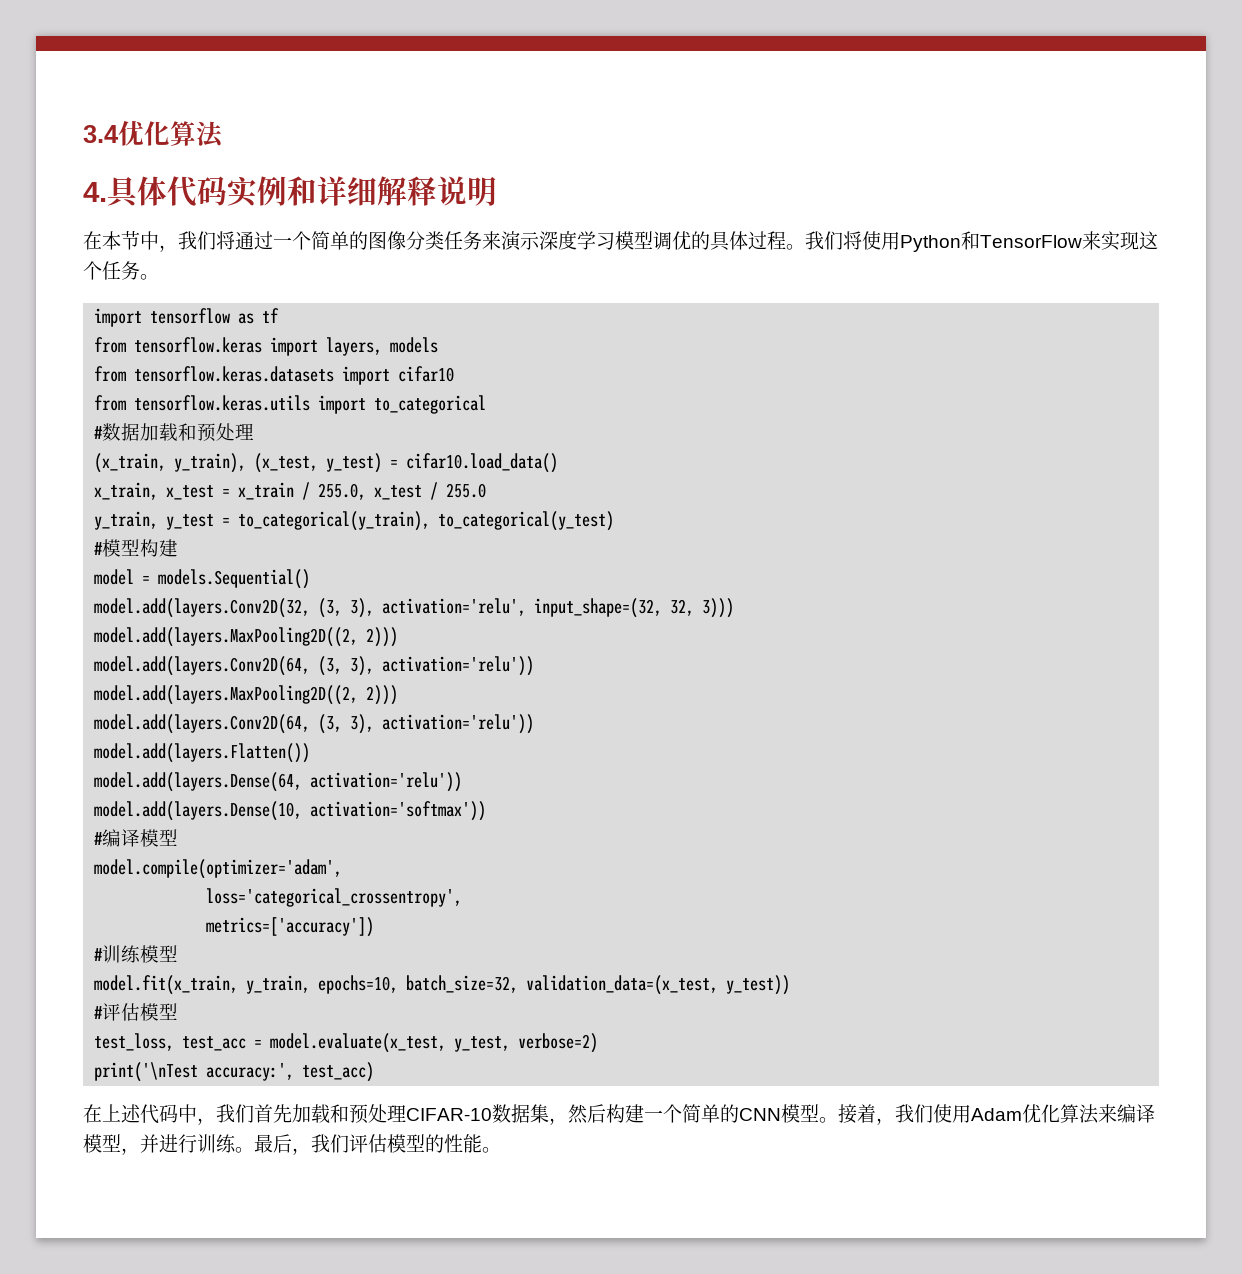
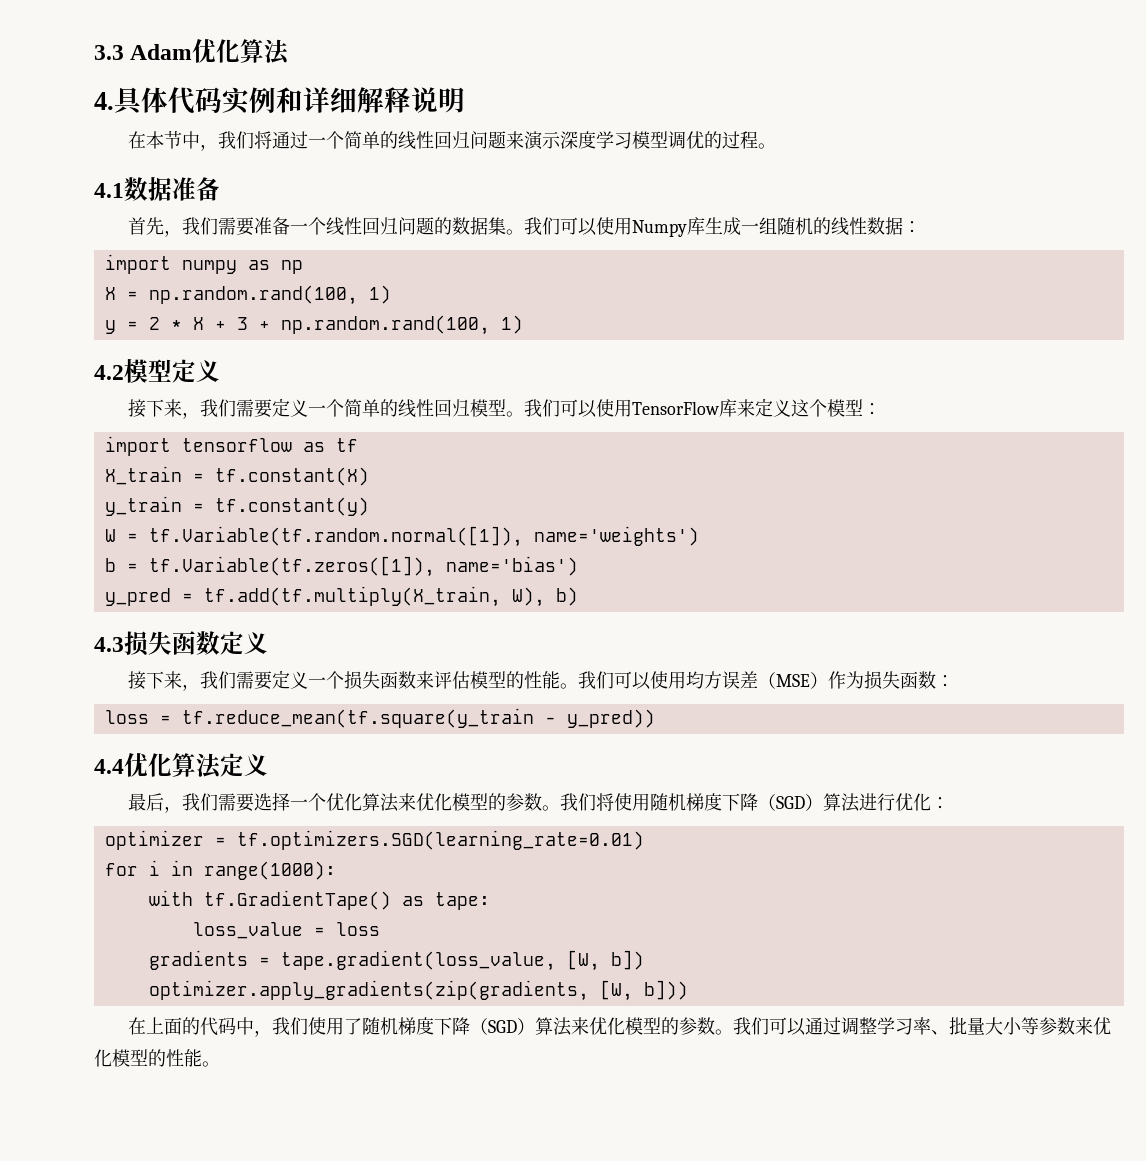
- 3.4优化算法
+ 3.3 Adam优化算法
- 在本节中，我们将通过一个简单的图像分类任务来演示深度学习模型调优的具体过程。我们将使用Python和TensorFlow来实现这个任务。
+ 在本节中，我们将通过一个简单的线性回归问题来演示深度学习模型调优的过程。
+ 4.1数据准备
+ 首先，我们需要准备一个线性回归问题的数据集。我们可以使用Numpy库生成一组随机的线性数据：
+ import numpy as np
+ X = np.random.rand(100, 1)
+ y = 2 * X + 3 + np.random.rand(100, 1)
+ 4.2模型定义
+ 接下来，我们需要定义一个简单的线性回归模型。我们可以使用TensorFlow库来定义这个模型：
  import tensorflow as tf
- from tensorflow.keras import layers, models
- from tensorflow.keras.datasets import cifar10
- from tensorflow.keras.utils import to_categorical
- #数据加载和预处理
- (x_train, y_train), (x_test, y_test) = cifar10.load_data()
- x_train, x_test = x_train / 255.0, x_test / 255.0
- y_train, y_test = to_categorical(y_train), to_categorical(y_test)
- #模型构建
- model = models.Sequential()
- model.add(layers.Conv2D(32, (3, 3), activation='relu', input_shape=(32, 32, 3)))
- model.add(layers.MaxPooling2D((2, 2)))
- model.add(layers.Conv2D(64, (3, 3), activation='relu'))
- model.add(layers.MaxPooling2D((2, 2)))
- model.add(layers.Conv2D(64, (3, 3), activation='relu'))
- model.add(layers.Flatten())
- model.add(layers.Dense(64, activation='relu'))
- model.add(layers.Dense(10, activation='softmax'))
- #编译模型
- model.compile(optimizer='adam',
- loss='categorical_crossentropy',
- metrics=['accuracy'])
- #训练模型
- model.fit(x_train, y_train, epochs=10, batch_size=32, validation_data=(x_test, y_test))
- #评估模型
- test_loss, test_acc = model.evaluate(x_test, y_test, verbose=2)
- print('\nTest accuracy:', test_acc)
- 在上述代码中，我们首先加载和预处理CIFAR-10数据集，然后构建一个简单的CNN模型。接着，我们使用Adam优化算法来编译模型，并进行训练。最后，我们评估模型的性能。
+ X_train = tf.constant(X)
+ y_train = tf.constant(y)
+ W = tf.Variable(tf.random.normal([1]), name='weights')
+ b = tf.Variable(tf.zeros([1]), name='bias')
+ y_pred = tf.add(tf.multiply(X_train, W), b)
+ 4.3损失函数定义
+ 接下来，我们需要定义一个损失函数来评估模型的性能。我们可以使用均方误差（MSE）作为损失函数：
+ loss = tf.reduce_mean(tf.square(y_train - y_pred))
+ 4.4优化算法定义
+ 最后，我们需要选择一个优化算法来优化模型的参数。我们将使用随机梯度下降（SGD）算法进行优化：
+ optimizer = tf.optimizers.SGD(learning_rate=0.01)
+ for i in range(1000):
+ with tf.GradientTape() as tape:
+ loss_value = loss
+ gradients = tape.gradient(loss_value, [W, b])
+ optimizer.apply_gradients(zip(gradients, [W, b]))
+ 在上面的代码中，我们使用了随机梯度下降（SGD）算法来优化模型的参数。我们可以通过调整学习率、批量大小等参数来优化模型的性能。

